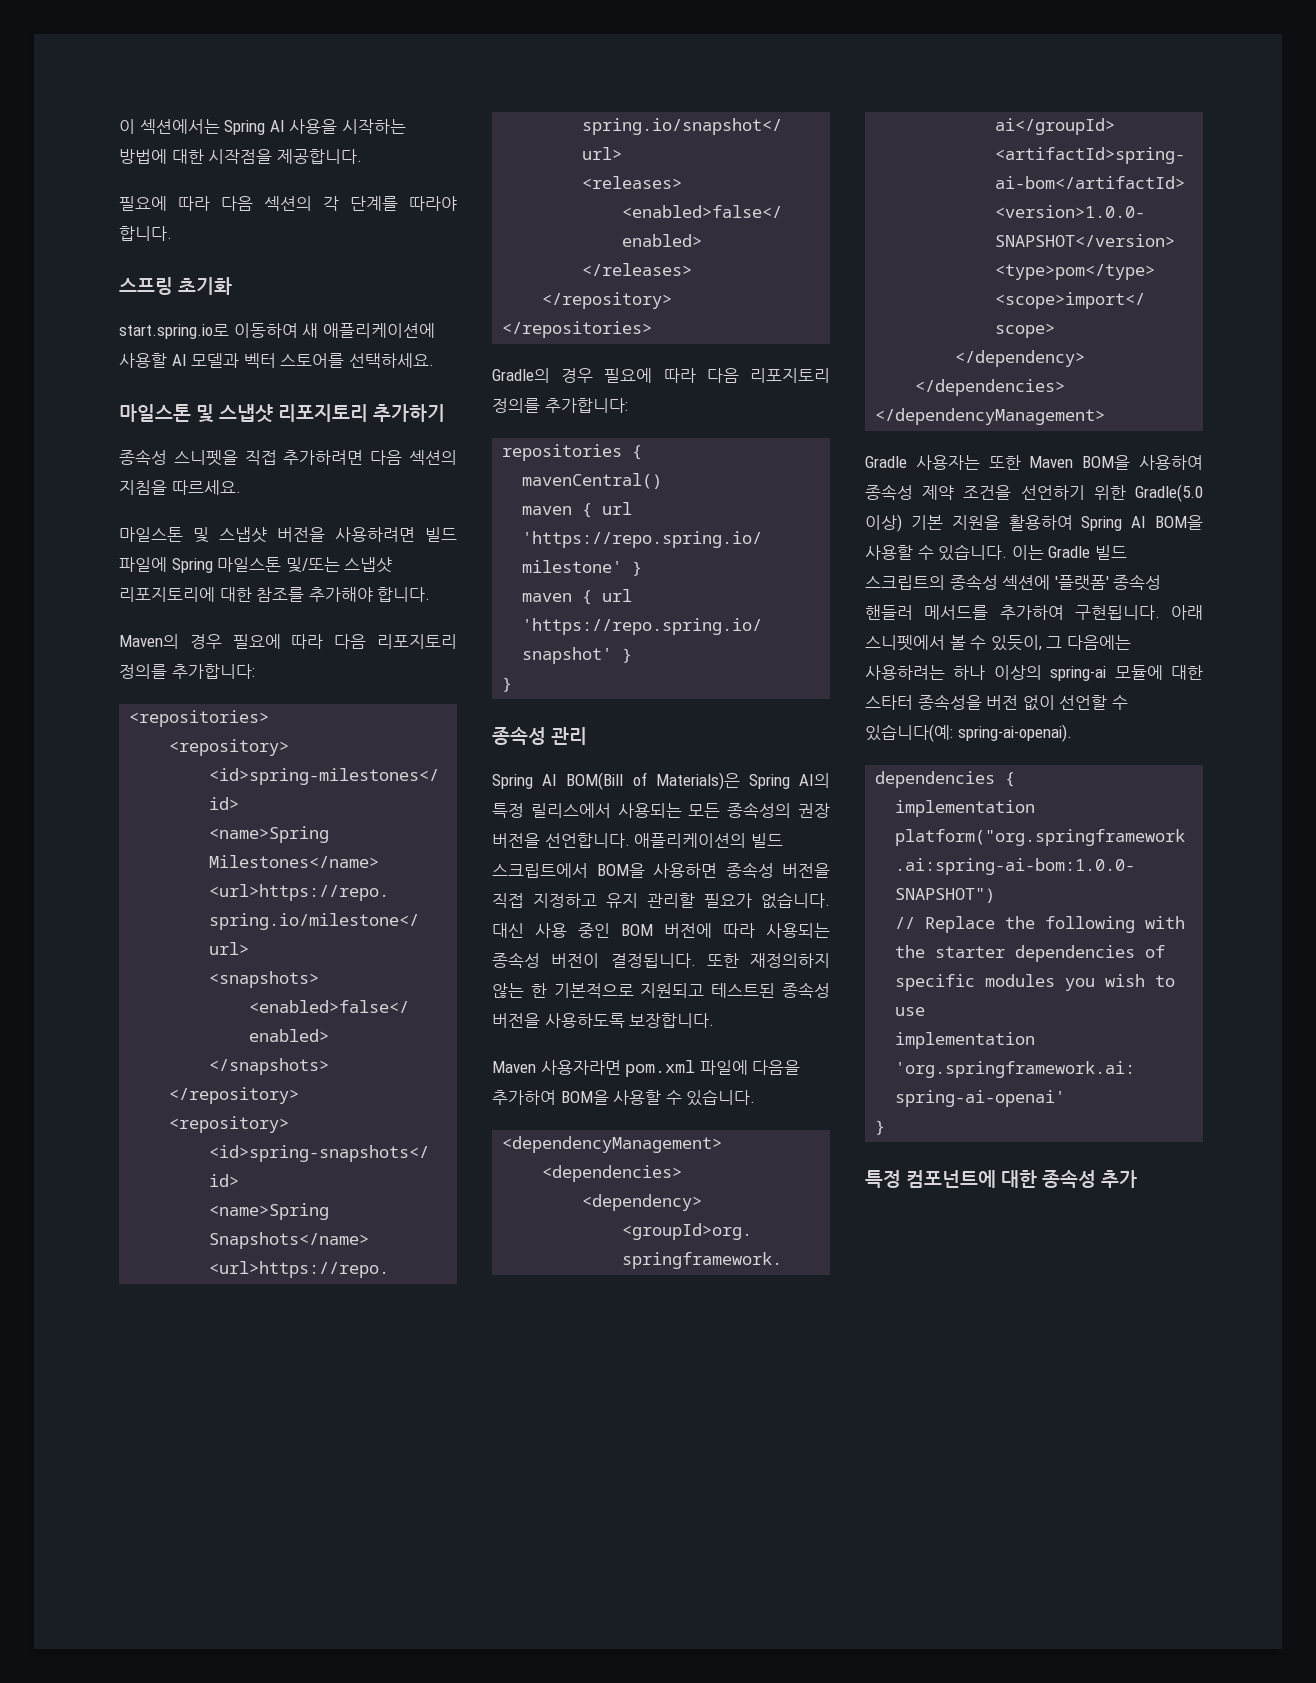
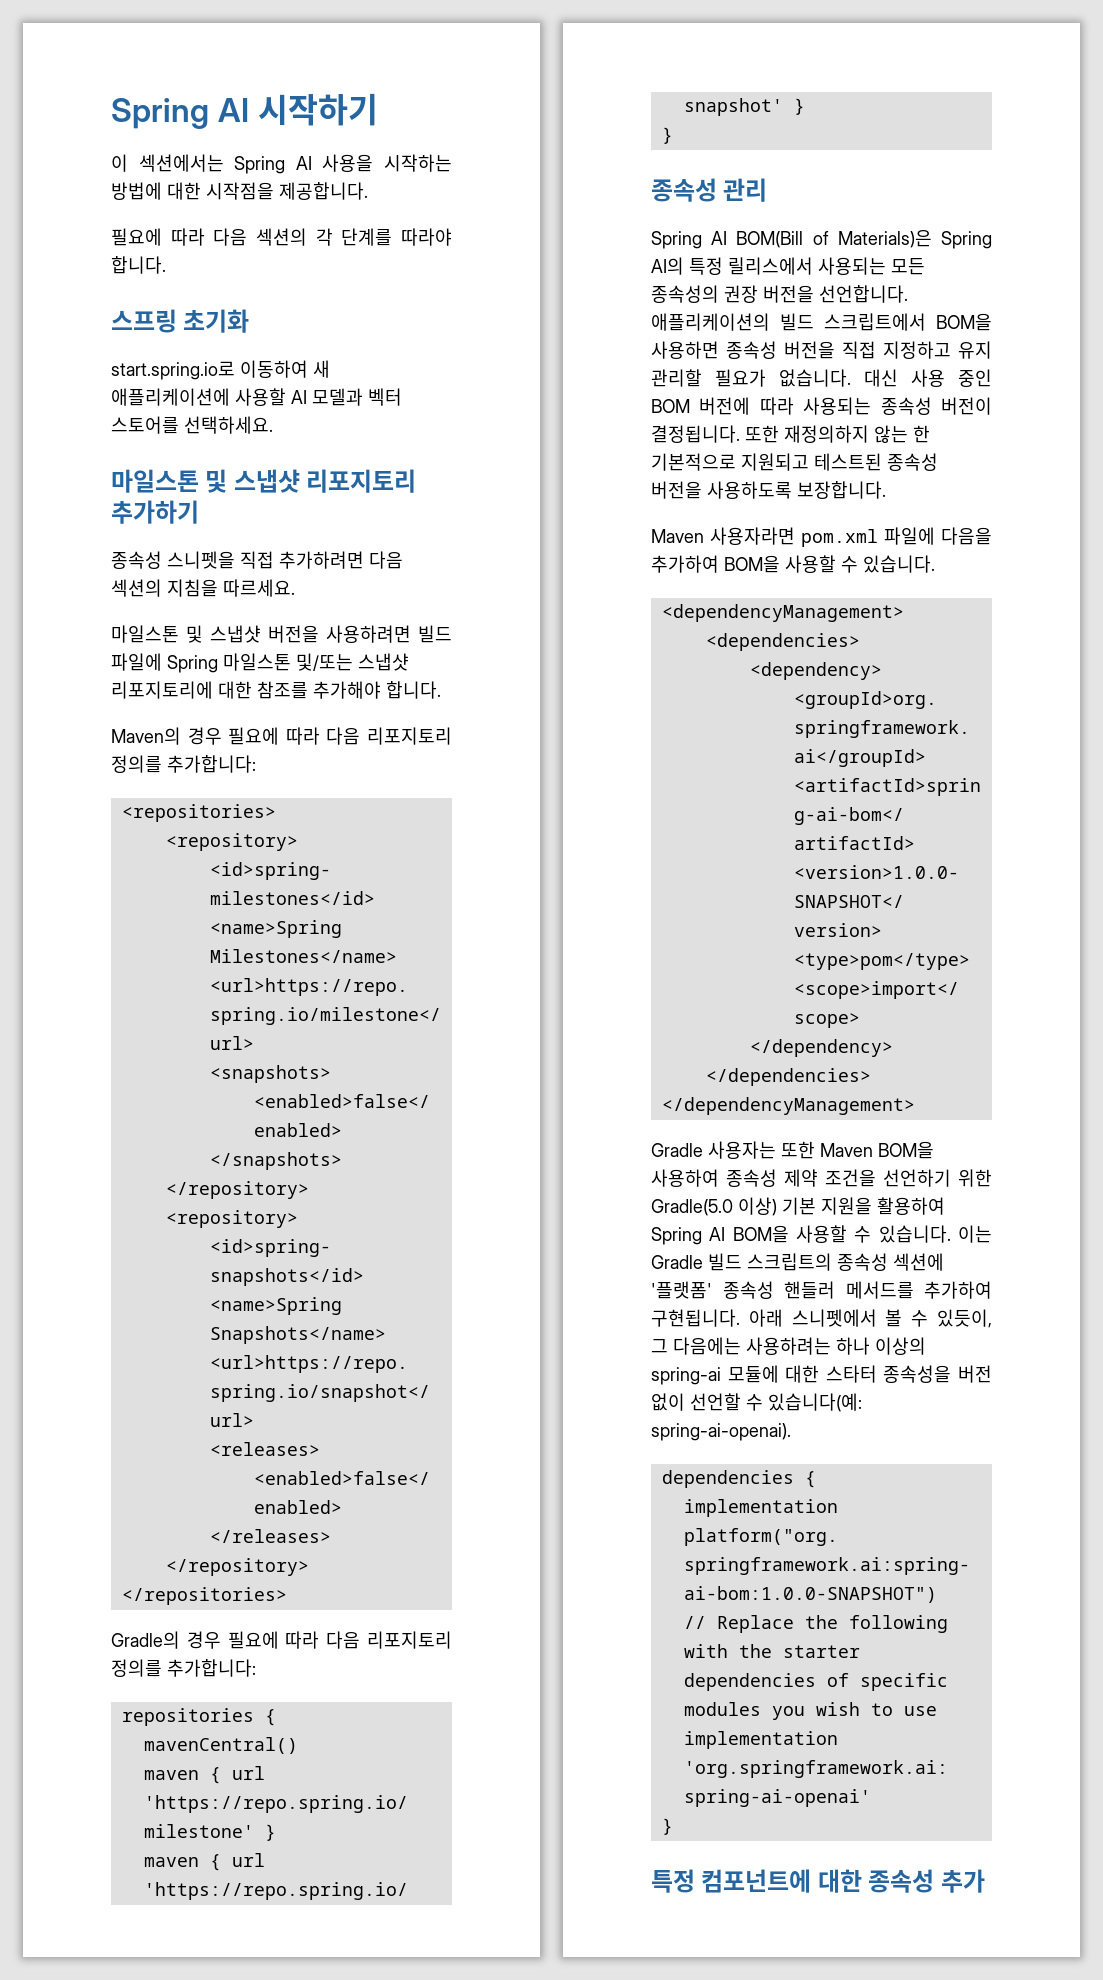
+ Spring AI 시작하기

